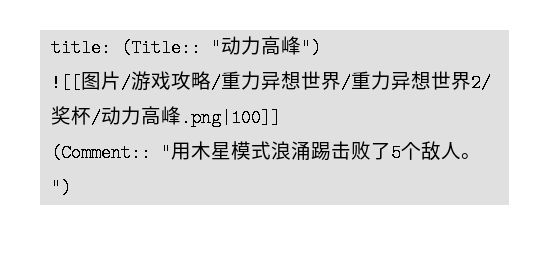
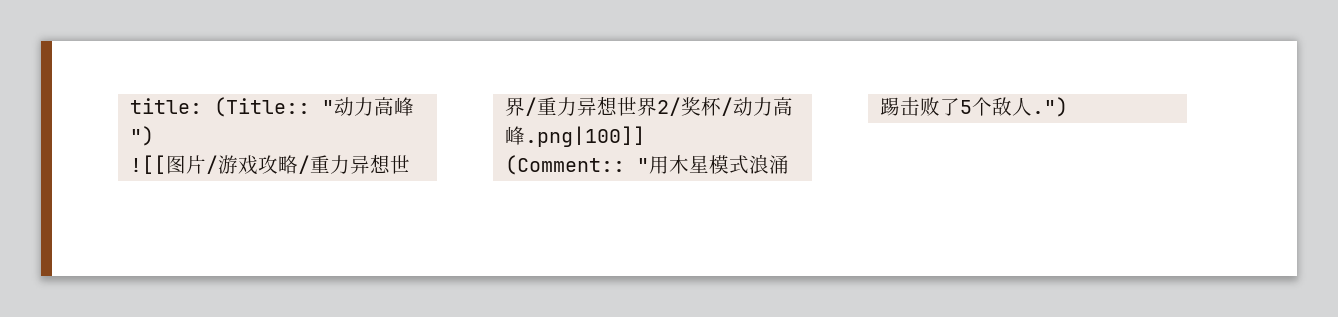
- (Comment:: "用木星模式浪涌踢击败了5个敌人。")
+ (Comment:: "用木星模式浪涌踢击败了5个敌人.")

